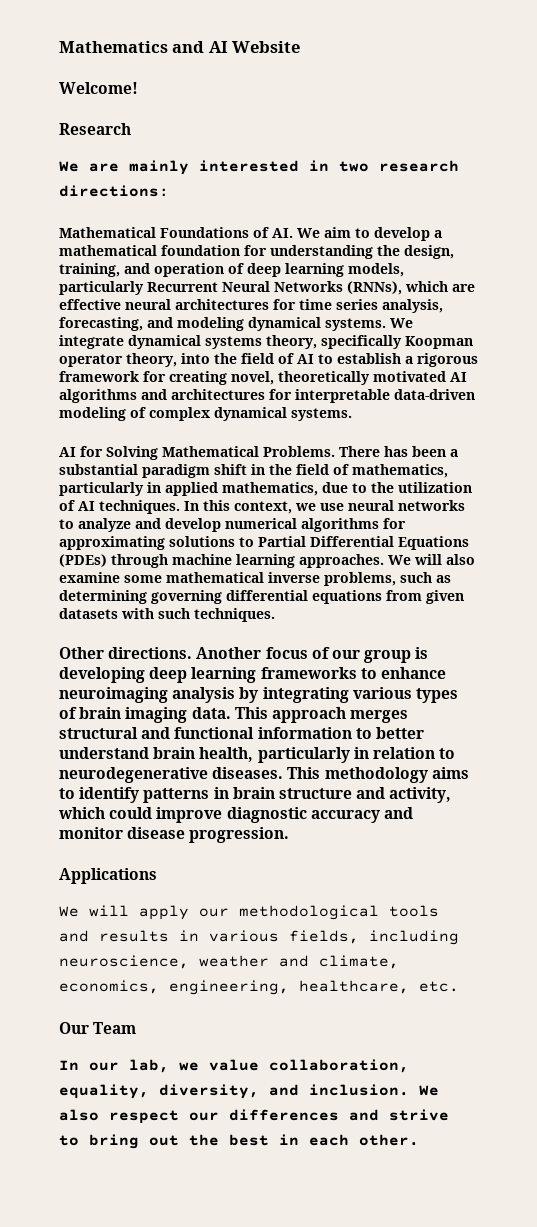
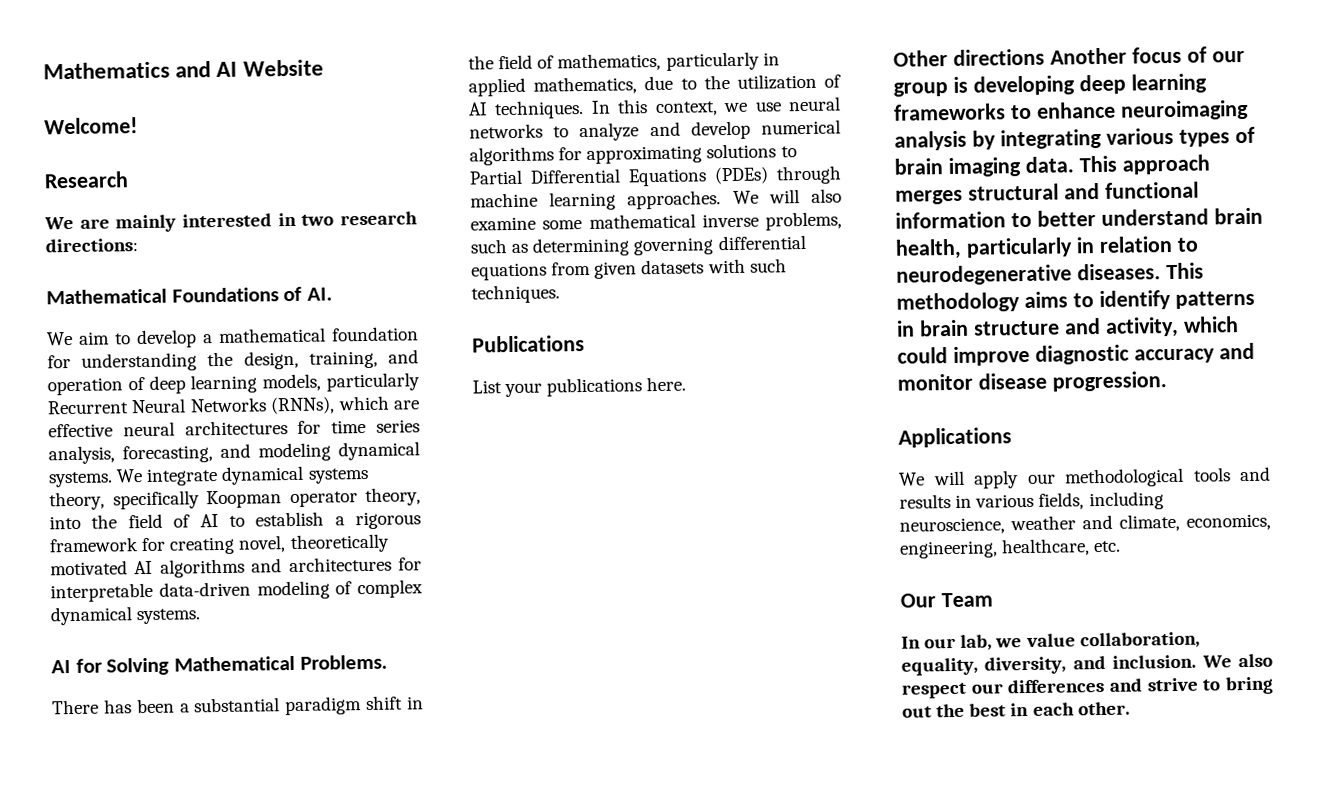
- Mathematical Foundations of AI. We aim to develop a mathematical foundation for understanding the design, training, and operation of deep learning models, particularly Recurrent Neural Networks (RNNs), which are effective neural architectures for time series analysis, forecasting, and modeling dynamical systems.
+ Mathematical Foundations of AI.
+ We aim to develop a mathematical foundation for understanding the design, training, and operation of deep learning models, particularly Recurrent Neural Networks (RNNs), which are effective neural architectures for time series analysis, forecasting, and modeling dynamical systems.
- AI for Solving Mathematical Problems. There has been a substantial paradigm shift in the field of mathematics, particularly in applied mathematics, due to the utilization of AI techniques.
+ AI for Solving Mathematical Problems.
+ There has been a substantial paradigm shift in the field of mathematics, particularly in applied mathematics, due to the utilization of AI techniques.
+ Publications
+ List your publications here.
- Other directions. Another focus of our group is developing deep learning frameworks to enhance neuroimaging analysis by integrating various types of brain imaging data.
+ Other directions Another focus of our group is developing deep learning frameworks to enhance neuroimaging analysis by integrating various types of brain imaging data.

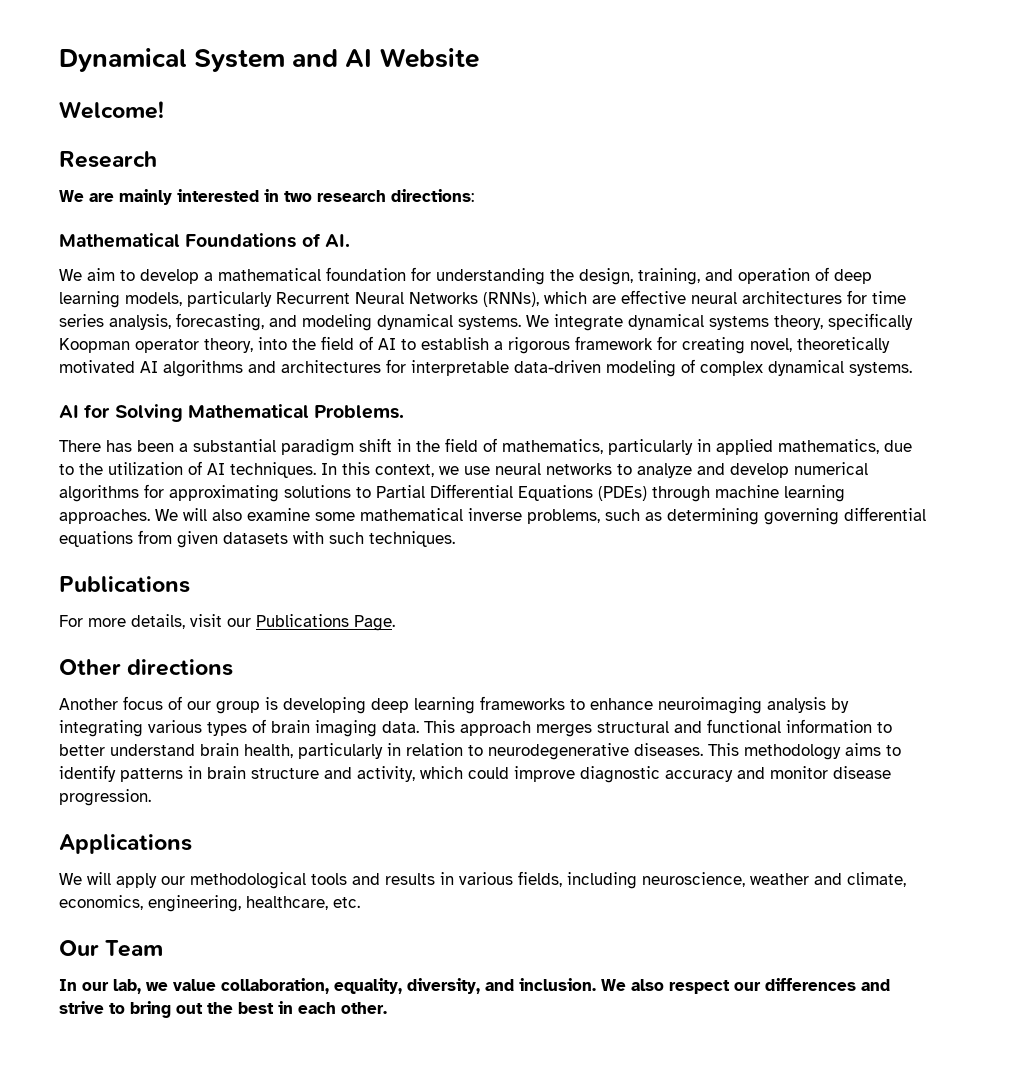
- Mathematics and AI Website
+ Dynamical System and AI Website
- List your publications here.
+ For more details, visit our Publications Page.
- Other directions Another focus of our group is developing deep learning frameworks to enhance neuroimaging analysis by integrating various types of brain imaging data.
+ Other directions
+ Another focus of our group is developing deep learning frameworks to enhance neuroimaging analysis by integrating various types of brain imaging data.

